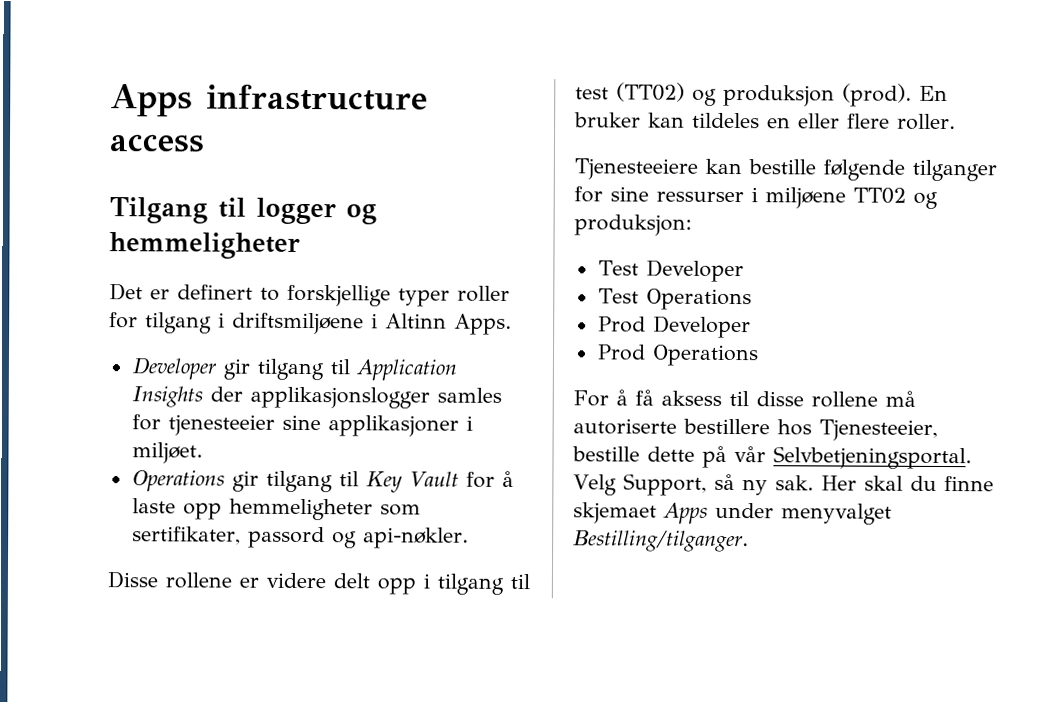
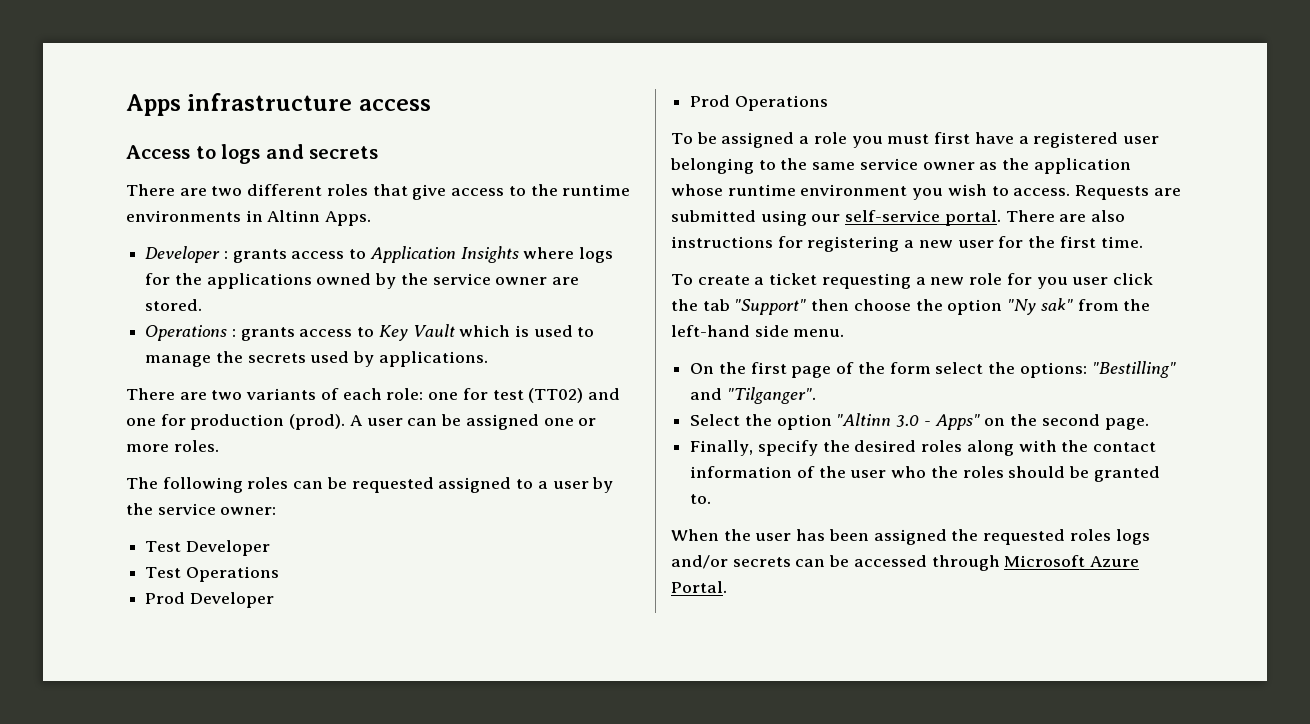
- Tilgang til logger og hemmeligheter
- Det er definert to forskjellige typer roller for tilgang i driftsmiljøene i Altinn Apps.
- Developer gir tilgang til Application Insights der applikasjonslogger samles for tjenesteeier sine applikasjoner i miljøet.
- Operations gir tilgang til Key Vault for å laste opp hemmeligheter som sertifikater, passord og api-nøkler.
- Disse rollene er videre delt opp i tilgang til test (TT02) og produksjon (prod). En bruker kan tildeles en eller flere roller.
- Tjenesteeiere kan bestille følgende tilganger for sine ressurser i miljøene TT02 og produksjon:
+ Access to logs and secrets
+ There are two different roles that give access to the runtime environments in Altinn Apps.
+ Developer : grants access to Application Insights where logs for the applications owned by the service owner are stored.
+ Operations : grants access to Key Vault which is used to manage the secrets used by applications.
+ There are two variants of each role: one for test (TT02) and one for production (prod). A user can be assigned one or more roles.
+ The following roles can be requested assigned to a user by the service owner:
- For å få aksess til disse rollene må autoriserte bestillere hos Tjenesteeier, bestille dette på vår Selvbetjeningsportal. Velg Support, så ny sak. Her skal du finne skjemaet Apps under menyvalget Bestilling/tilganger.
+ To be assigned a role you must first have a registered user belonging to the same service owner as the application whose runtime environment you wish to access. Requests are submitted using our self-service portal. There are also instructions for registering a new user for the first time.
+ To create a ticket requesting a new role for you user click the tab "Support" then choose the option "Ny sak" from the left-hand side menu.
+ On the first page of the form select the options: "Bestilling" and "Tilganger".
+ Select the option "Altinn 3.0 - Apps" on the second page.
+ Finally, specify the desired roles along with the contact information of the user who the roles should be granted to.
+ When the user has been assigned the requested roles logs and/or secrets can be accessed through Microsoft Azure Portal.

